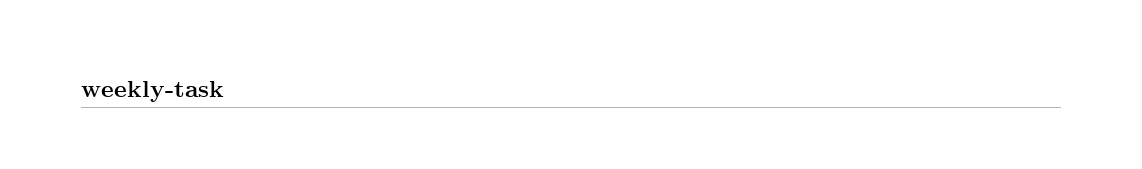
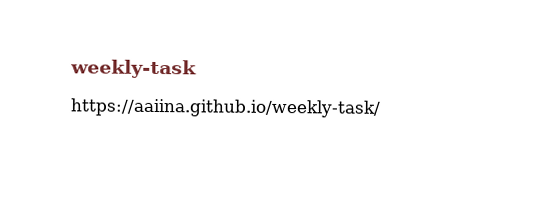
+ https://aaiina.github.io/weekly-task/

